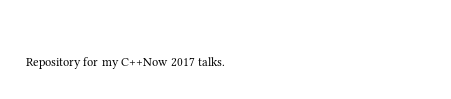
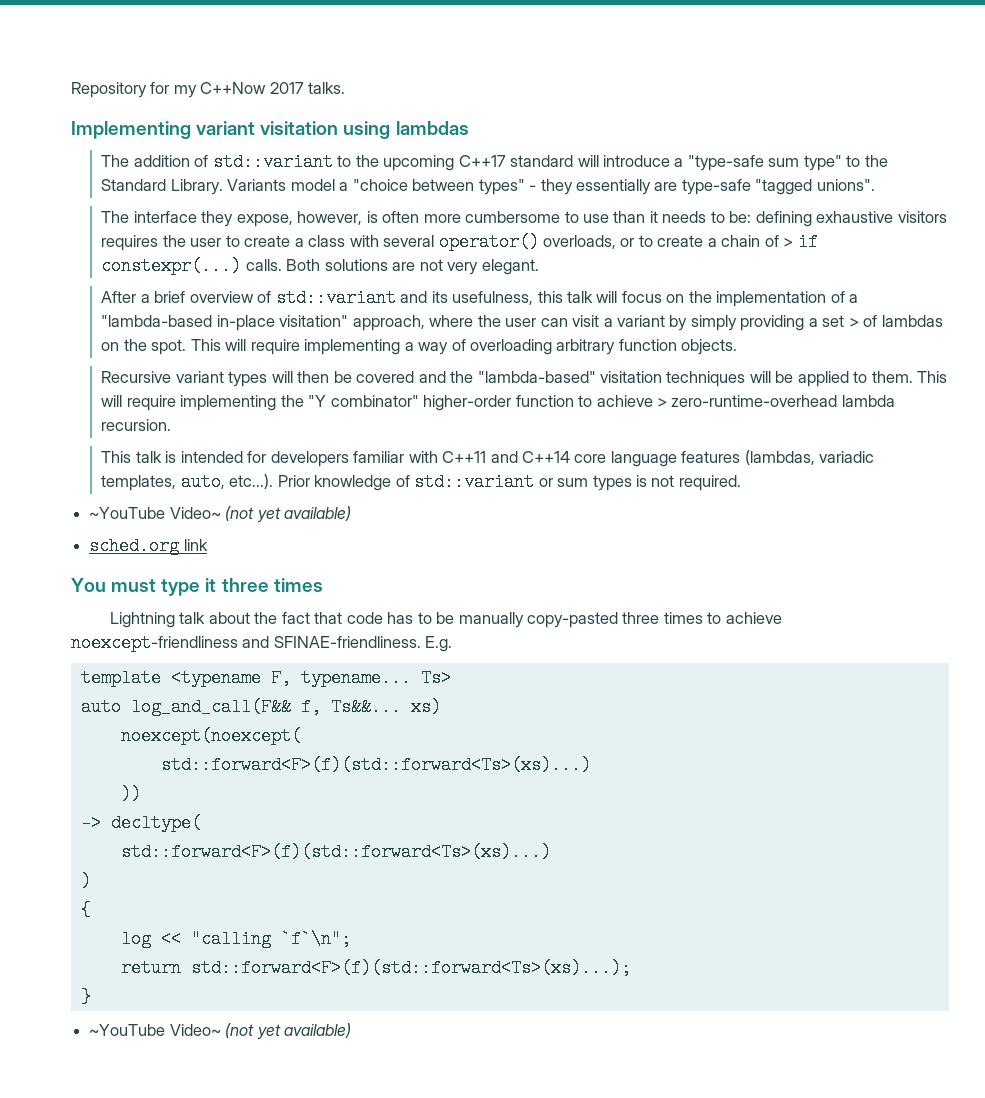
+ Implementing variant visitation using lambdas
+ The addition of std::variant to the upcoming C++17 standard will introduce a "type-safe sum type" to the Standard Library. Variants model a "choice between types" - they essentially are type-safe "tagged unions".
+ The interface they expose, however, is often more cumbersome to use than it needs to be: defining exhaustive visitors requires the user to create a class with several operator() overloads, or to create a chain of > if constexpr(...) calls. Both solutions are not very elegant.
+ After a brief overview of std::variant and its usefulness, this talk will focus on the implementation of a "lambda-based in-place visitation" approach, where the user can visit a variant by simply providing a set > of lambdas on the spot. This will require implementing a way of overloading arbitrary function objects.
+ Recursive variant types will then be covered and the "lambda-based" visitation techniques will be applied to them. This will require implementing the "Y combinator" higher-order function to achieve > zero-runtime-overhead lambda recursion.
+ This talk is intended for developers familiar with C++11 and C++14 core language features (lambdas, variadic templates, auto, etc...). Prior knowledge of std::variant or sum types is not required.
+ ~YouTube Video~ (not yet available)
+ sched.org link
+ You must type it three times
+ Lightning talk about the fact that code has to be manually copy-pasted three times to achieve noexcept-friendliness and SFINAE-friendliness. E.g.
+ template <typename F, typename... Ts>
+ auto log_and_call(F&& f, Ts&&... xs)
+ noexcept(noexcept(
+ std::forward<F>(f)(std::forward<Ts>(xs)...)
+ ))
+ -> decltype(
+ std::forward<F>(f)(std::forward<Ts>(xs)...)
+ )
+ {
+ log << "calling `f`\n";
+ return std::forward<F>(f)(std::forward<Ts>(xs)...);
+ }
+ ~YouTube Video~ (not yet available)

